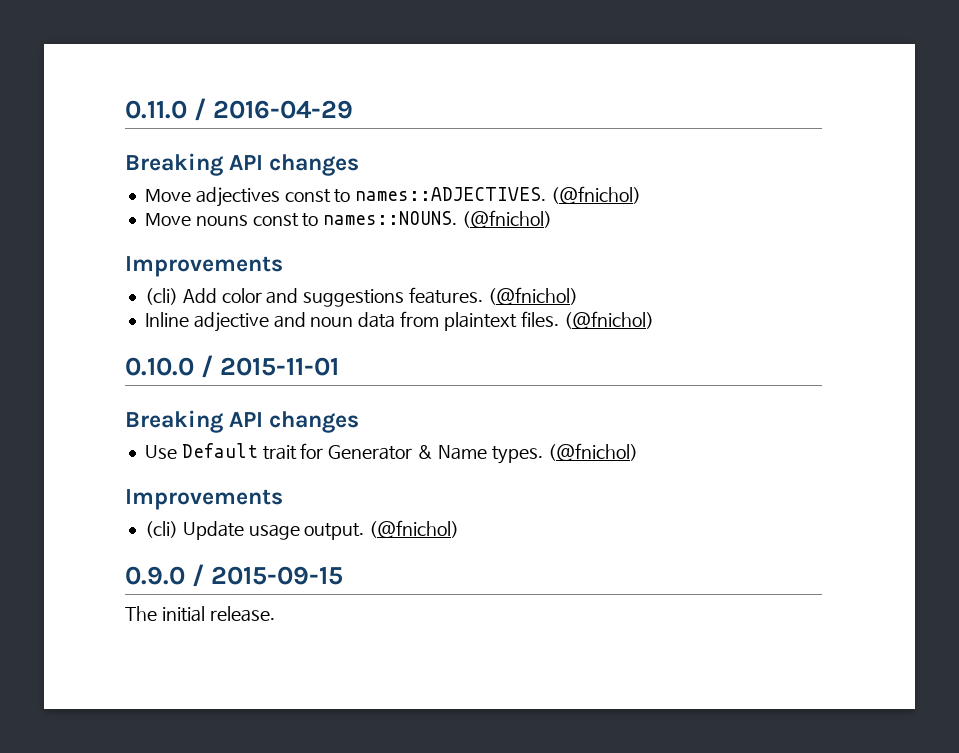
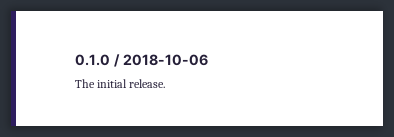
- 0.11.0 / 2016-04-29
- Breaking API changes
- Move adjectives const to names::ADJECTIVES. (@fnichol)
- Move nouns const to names::NOUNS. (@fnichol)
- Improvements
- (cli) Add color and suggestions features. (@fnichol)
- Inline adjective and noun data from plaintext files. (@fnichol)
- 0.10.0 / 2015-11-01
- Breaking API changes
- Use Default trait for Generator & Name types. (@fnichol)
- Improvements
- (cli) Update usage output. (@fnichol)
- 0.9.0 / 2015-09-15
+ 0.1.0 / 2018-10-06

